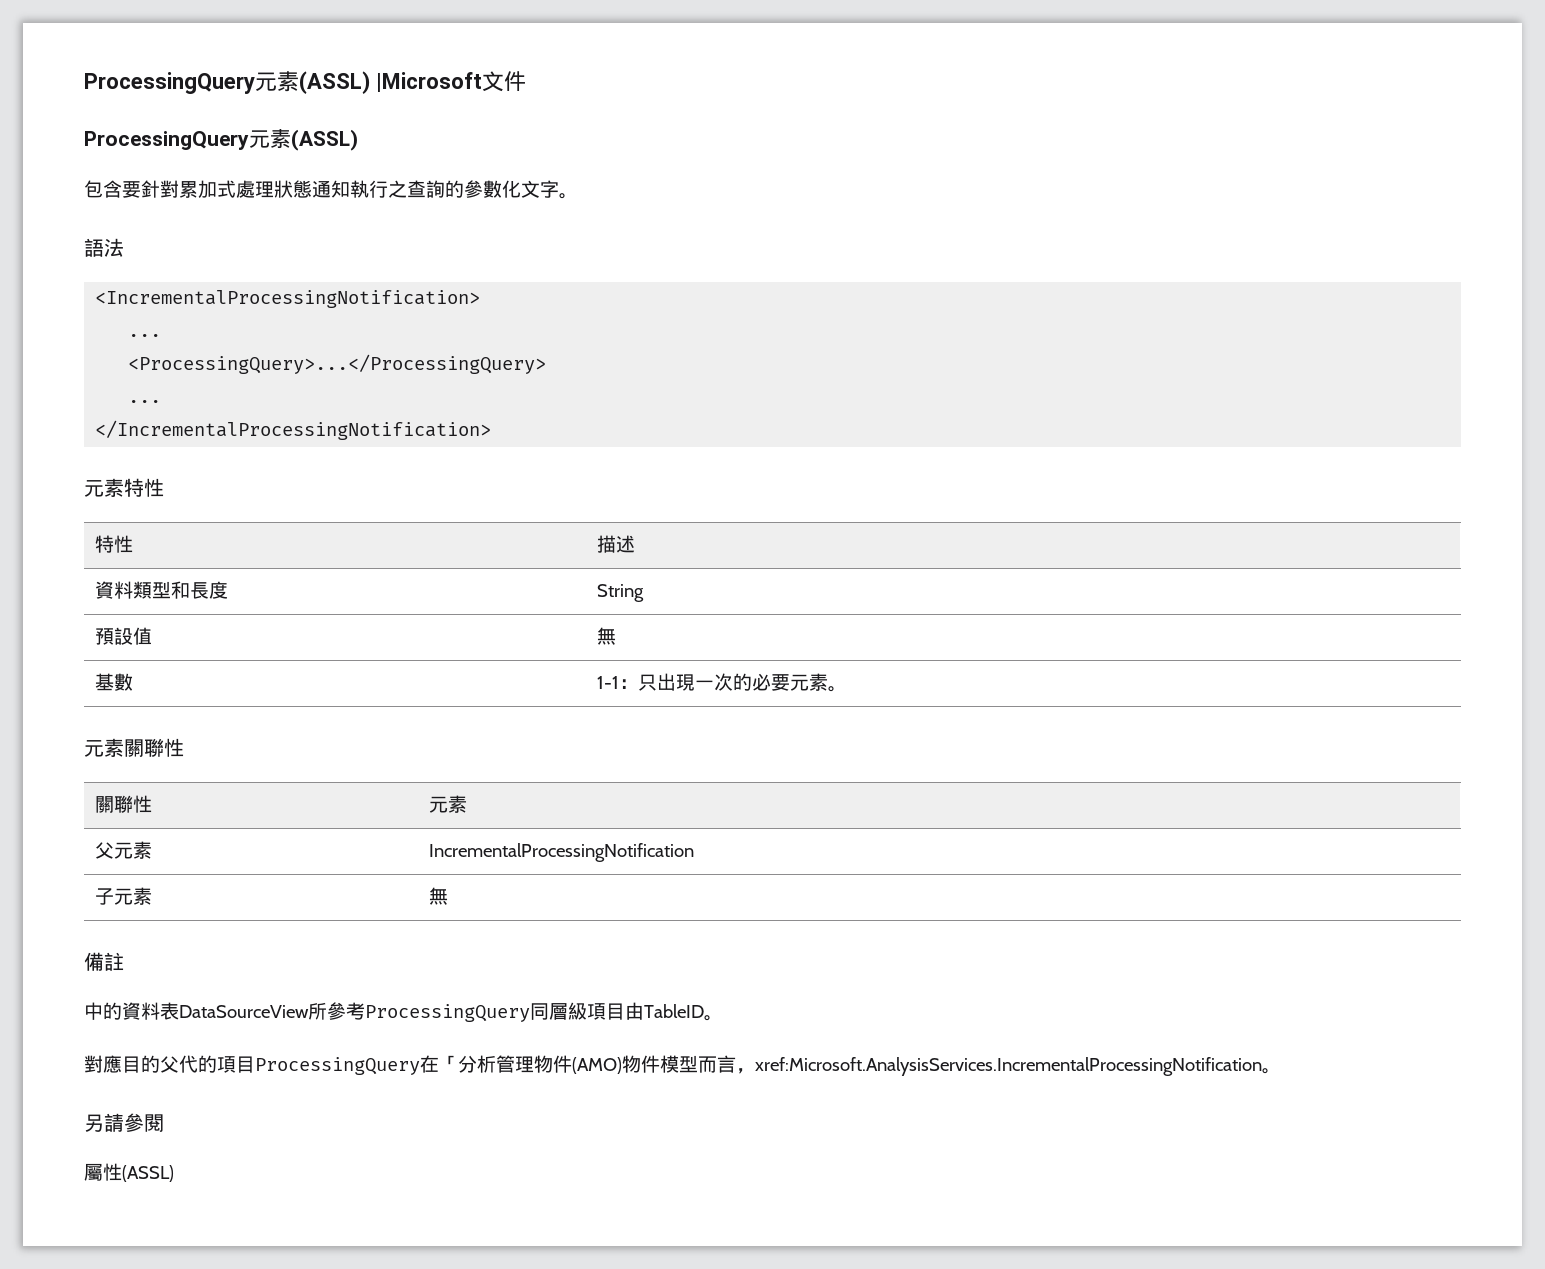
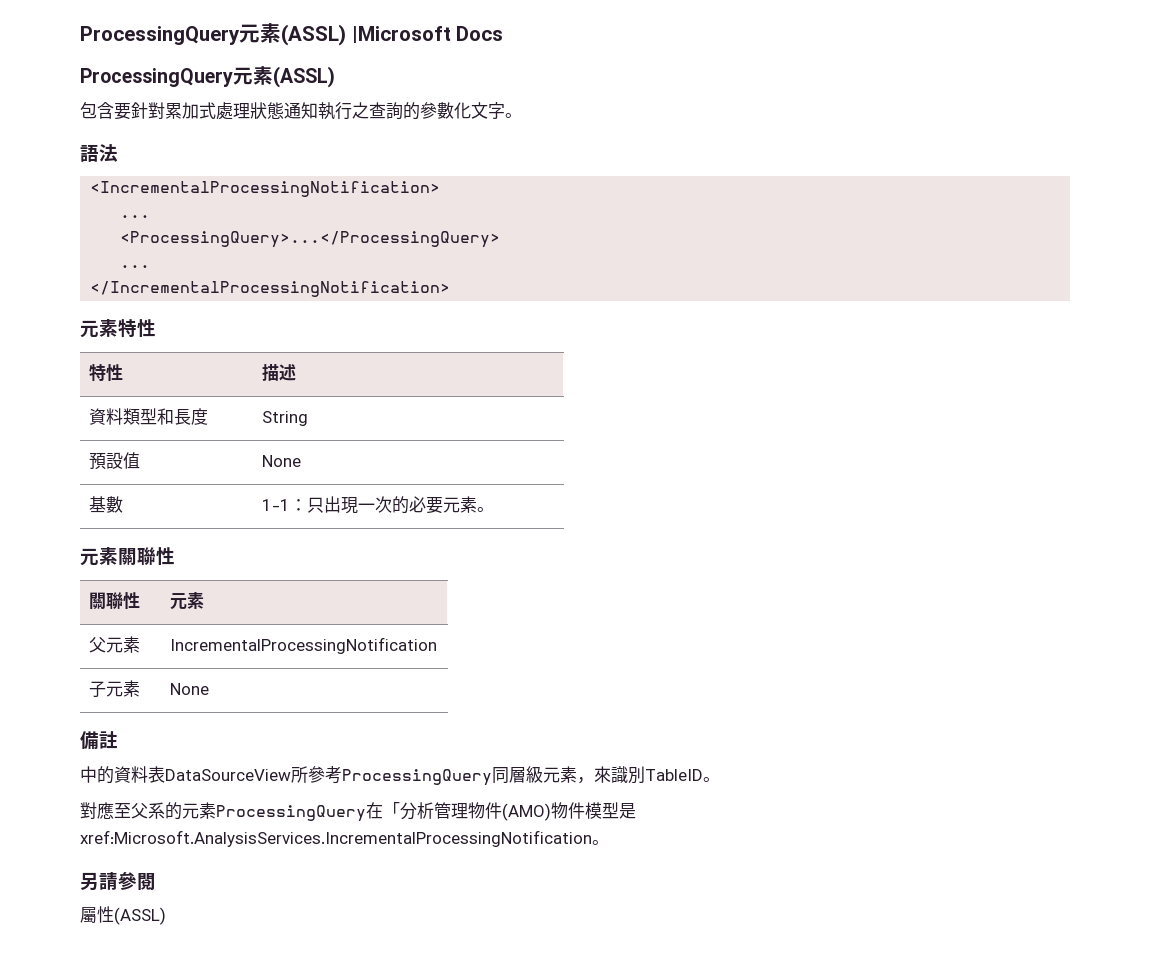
- ProcessingQuery元素(ASSL) |Microsoft文件
+ ProcessingQuery元素(ASSL) |Microsoft Docs
- 預設值 | 無
+ 預設值 | None
- 子元素 | 無
+ 子元素 | None
- 中的資料表DataSourceView所參考ProcessingQuery同層級項目由TableID。
+ 中的資料表DataSourceView所參考ProcessingQuery同層級元素，來識別TableID。
- 對應目的父代的項目ProcessingQuery在「分析管理物件(AMO)物件模型而言，xref:Microsoft.AnalysisServices.IncrementalProcessingNotification。
+ 對應至父系的元素ProcessingQuery在「分析管理物件(AMO)物件模型是xref:Microsoft.AnalysisServices.IncrementalProcessingNotification。

